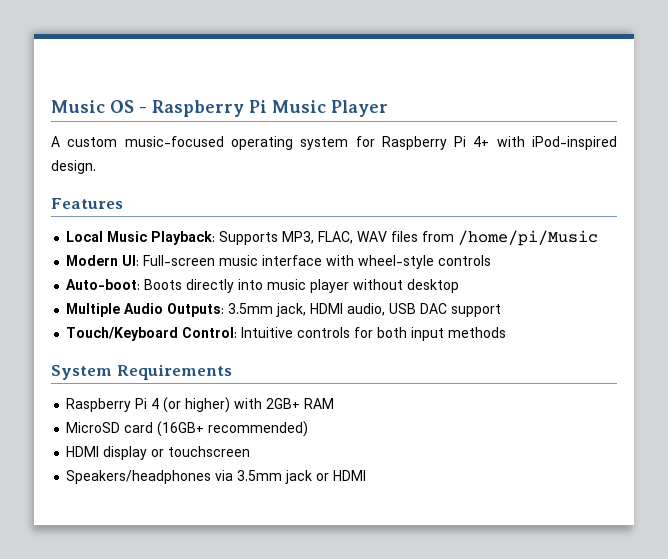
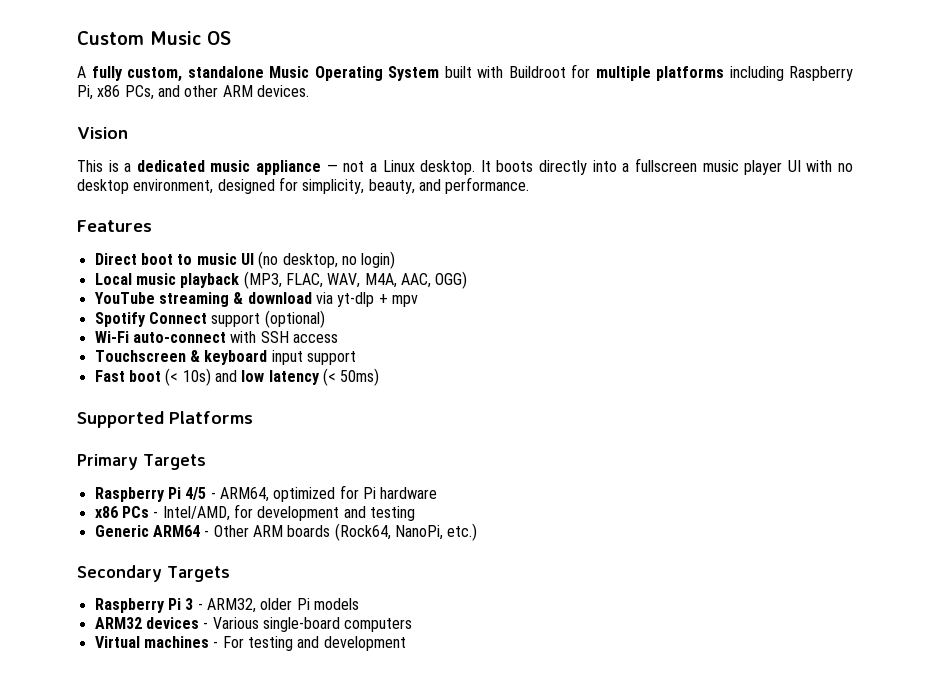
- Music OS - Raspberry Pi Music Player
- A custom music-focused operating system for Raspberry Pi 4+ with iPod-inspired design.
+ Custom Music OS
+ A fully custom, standalone Music Operating System built with Buildroot for multiple platforms including Raspberry Pi, x86 PCs, and other ARM devices.
+ Vision
+ This is a dedicated music appliance — not a Linux desktop. It boots directly into a fullscreen music player UI with no desktop environment, designed for simplicity, beauty, and performance.
  Features
- Local Music Playback: Supports MP3, FLAC, WAV files from /home/pi/Music
- Modern UI: Full-screen music interface with wheel-style controls
- Auto-boot: Boots directly into music player without desktop
- Multiple Audio Outputs: 3.5mm jack, HDMI audio, USB DAC support
- Touch/Keyboard Control: Intuitive controls for both input methods
- System Requirements
- Raspberry Pi 4 (or higher) with 2GB+ RAM
- MicroSD card (16GB+ recommended)
- HDMI display or touchscreen
- Speakers/headphones via 3.5mm jack or HDMI
+ Direct boot to music UI (no desktop, no login)
+ Local music playback (MP3, FLAC, WAV, M4A, AAC, OGG)
+ YouTube streaming & download via yt-dlp + mpv
+ Spotify Connect support (optional)
+ Wi-Fi auto-connect with SSH access
+ Touchscreen & keyboard input support
+ Fast boot (< 10s) and low latency (< 50ms)
+ Supported Platforms
+ Primary Targets
+ Raspberry Pi 4/5 - ARM64, optimized for Pi hardware
+ x86 PCs - Intel/AMD, for development and testing
+ Generic ARM64 - Other ARM boards (Rock64, NanoPi, etc.)
+ Secondary Targets
+ Raspberry Pi 3 - ARM32, older Pi models
+ ARM32 devices - Various single-board computers
+ Virtual machines - For testing and development

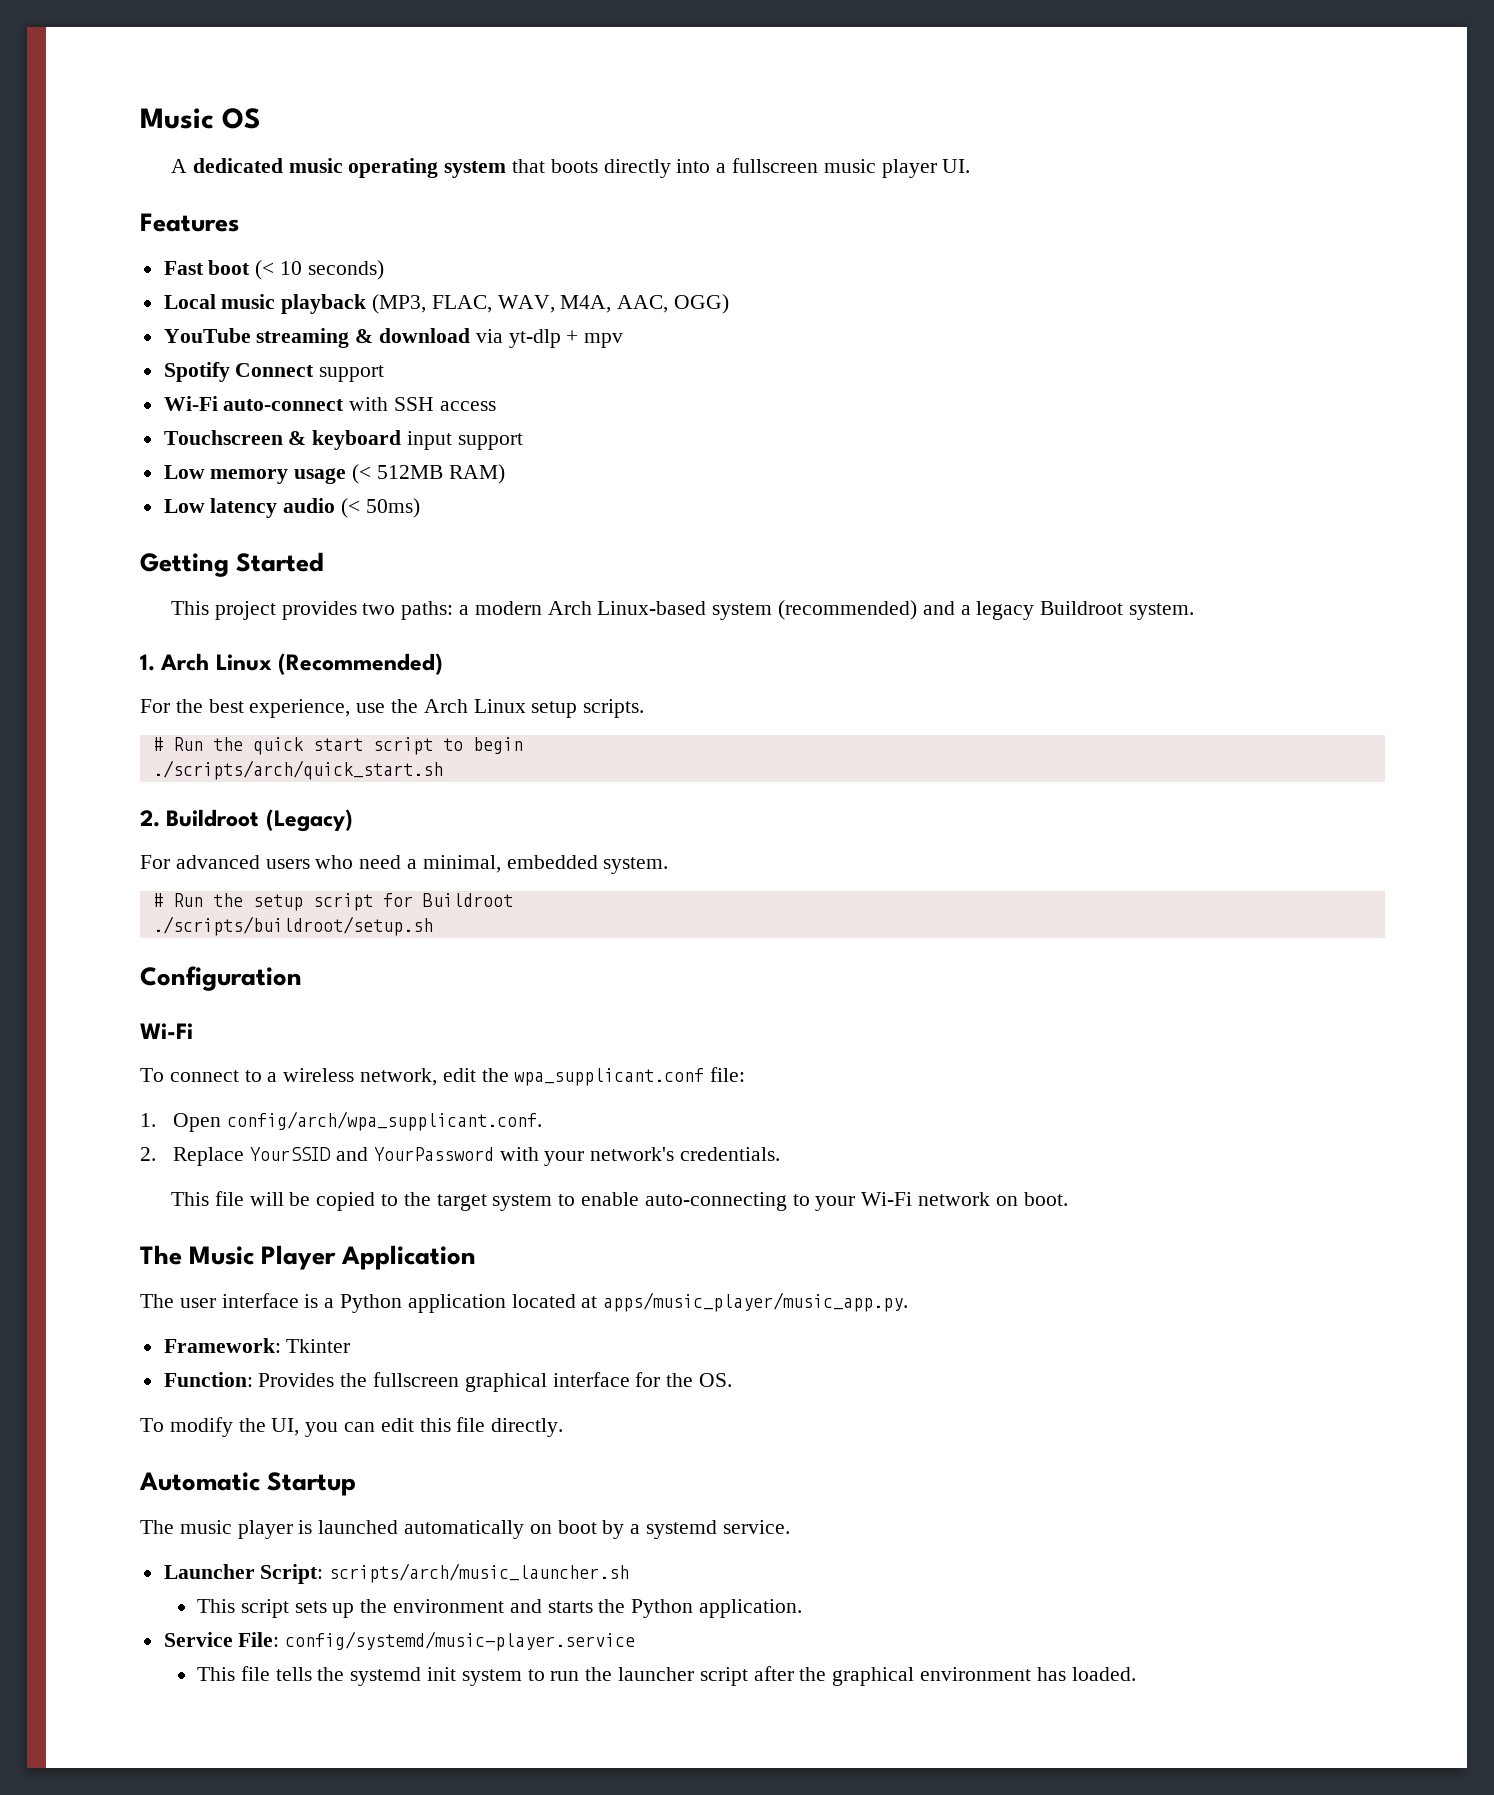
- Custom Music OS
+ Music OS
- A fully custom, standalone Music Operating System built with Buildroot for multiple platforms including Raspberry Pi, x86 PCs, and other ARM devices.
- Vision
- This is a dedicated music appliance — not a Linux desktop. It boots directly into a fullscreen music player UI with no desktop environment, designed for simplicity, beauty, and performance.
+ A dedicated music operating system that boots directly into a fullscreen music player UI.
  Features
- Direct boot to music UI (no desktop, no login)
+ Fast boot (< 10 seconds)
- Spotify Connect support (optional)
+ Spotify Connect support
- Fast boot (< 10s) and low latency (< 50ms)
- Supported Platforms
- Primary Targets
- Raspberry Pi 4/5 - ARM64, optimized for Pi hardware
- x86 PCs - Intel/AMD, for development and testing
- Generic ARM64 - Other ARM boards (Rock64, NanoPi, etc.)
- Secondary Targets
- Raspberry Pi 3 - ARM32, older Pi models
- ARM32 devices - Various single-board computers
- Virtual machines - For testing and development
+ Low memory usage (< 512MB RAM)
+ Low latency audio (< 50ms)
+ Getting Started
+ This project provides two paths: a modern Arch Linux-based system (recommended) and a legacy Buildroot system.
+ 1. Arch Linux (Recommended)
+ For the best experience, use the Arch Linux setup scripts.
+ # Run the quick start script to begin
+ ./scripts/arch/quick_start.sh
+ 2. Buildroot (Legacy)
+ For advanced users who need a minimal, embedded system.
+ # Run the setup script for Buildroot
+ ./scripts/buildroot/setup.sh
+ Configuration
+ Wi-Fi
+ To connect to a wireless network, edit the wpa_supplicant.conf file:
+ 1. Open config/arch/wpa_supplicant.conf.
+ 2. Replace YourSSID and YourPassword with your network's credentials.
+ This file will be copied to the target system to enable auto-connecting to your Wi-Fi network on boot.
+ The Music Player Application
+ The user interface is a Python application located at apps/music_player/music_app.py.
+ Framework: Tkinter
+ Function: Provides the fullscreen graphical interface for the OS.
+ To modify the UI, you can edit this file directly.
+ Automatic Startup
+ The music player is launched automatically on boot by a systemd service.
+ Launcher Script: scripts/arch/music_launcher.sh
+ This script sets up the environment and starts the Python application.
+ Service File: config/systemd/music-player.service
+ This file tells the systemd init system to run the launcher script after the graphical environment has loaded.

